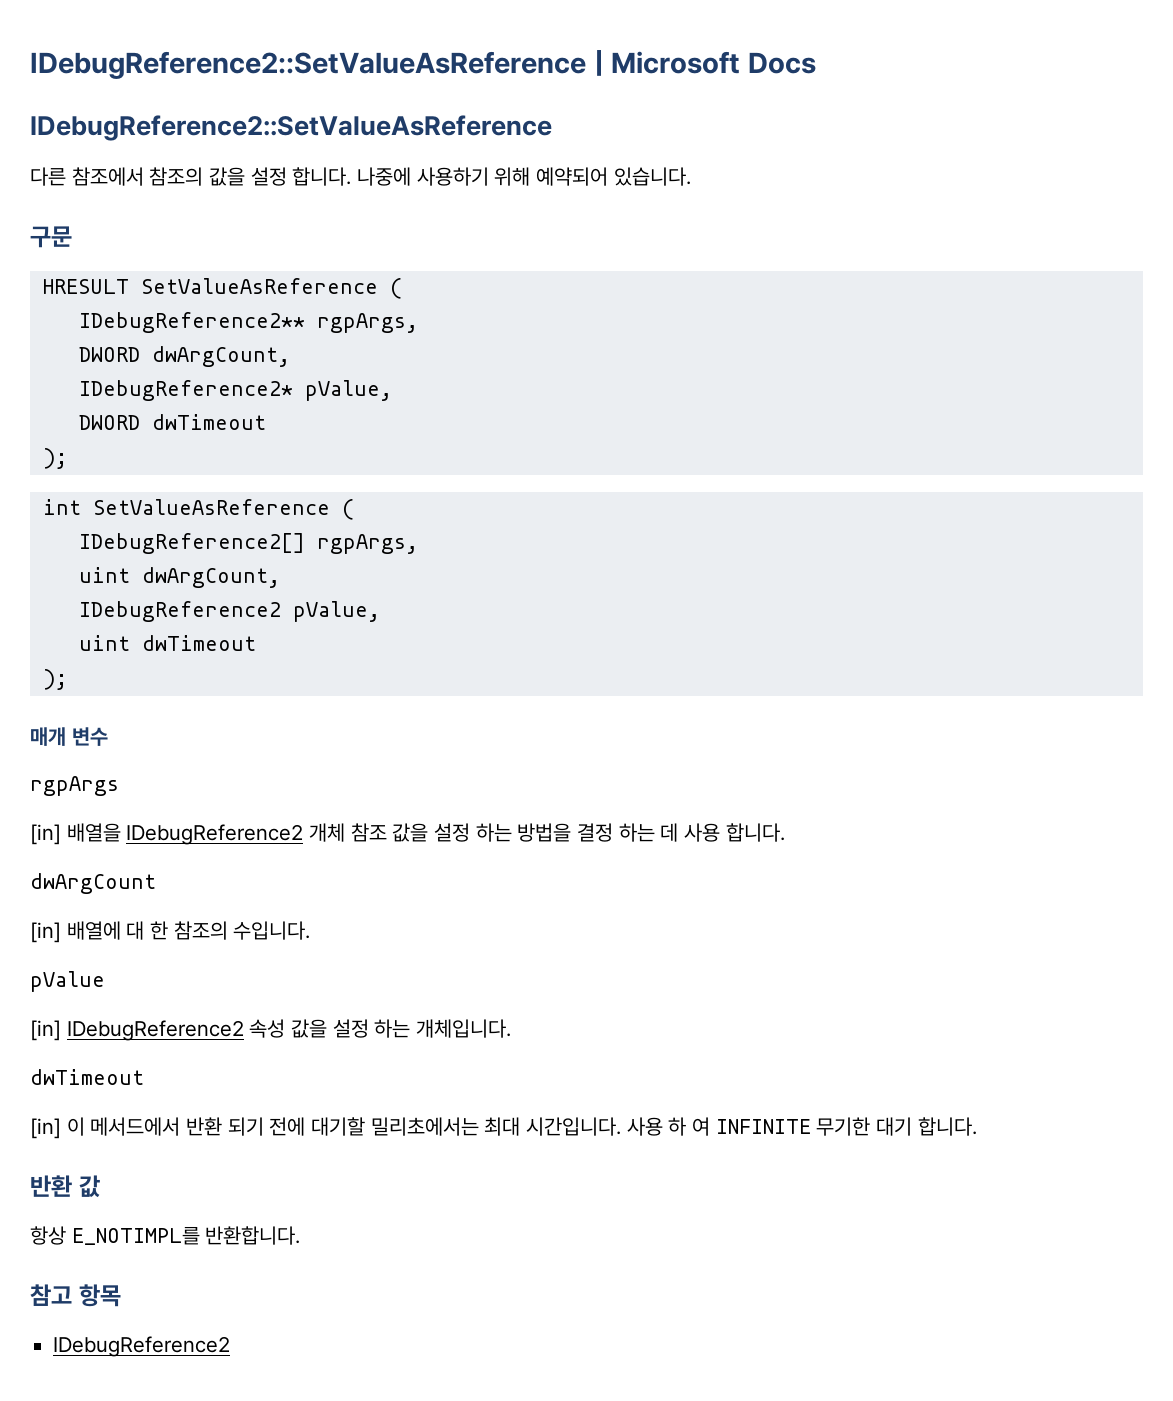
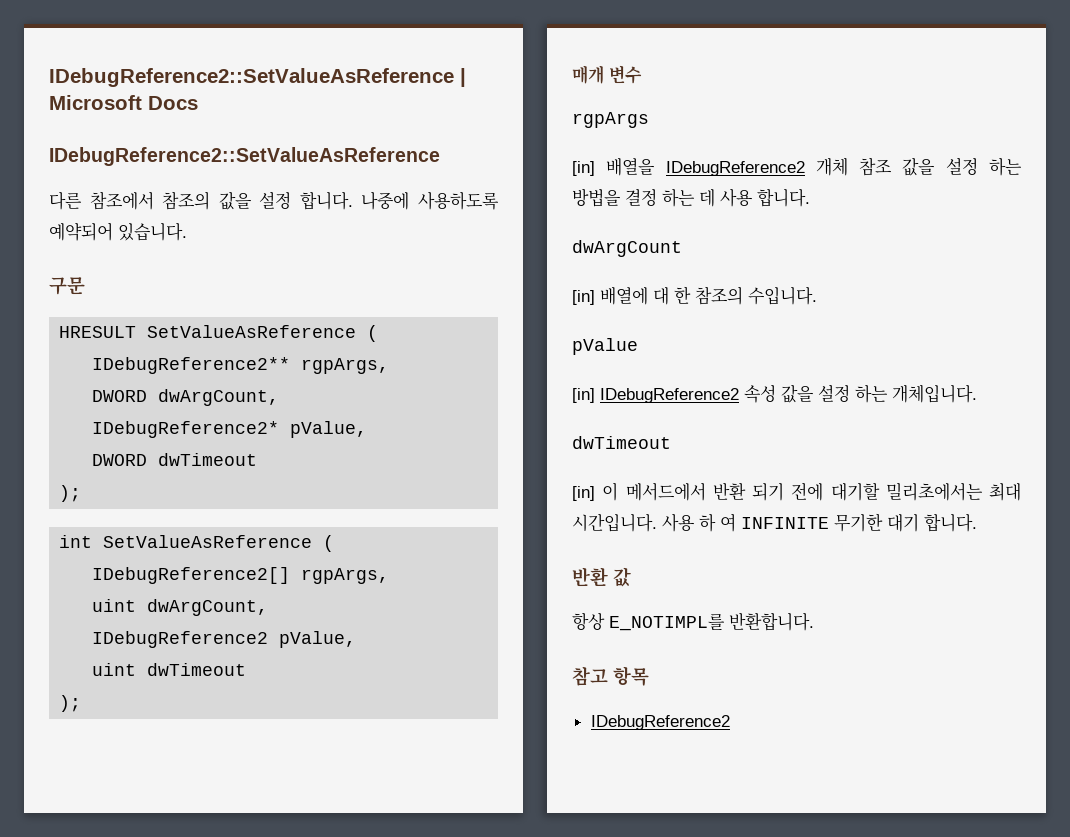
- 나중에 사용하기 위해 예약되어 있습니다.
+ 나중에 사용하도록 예약되어 있습니다.

